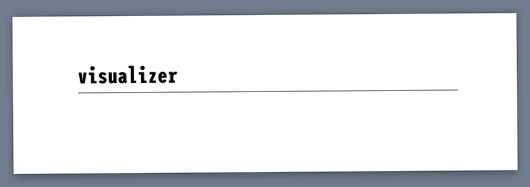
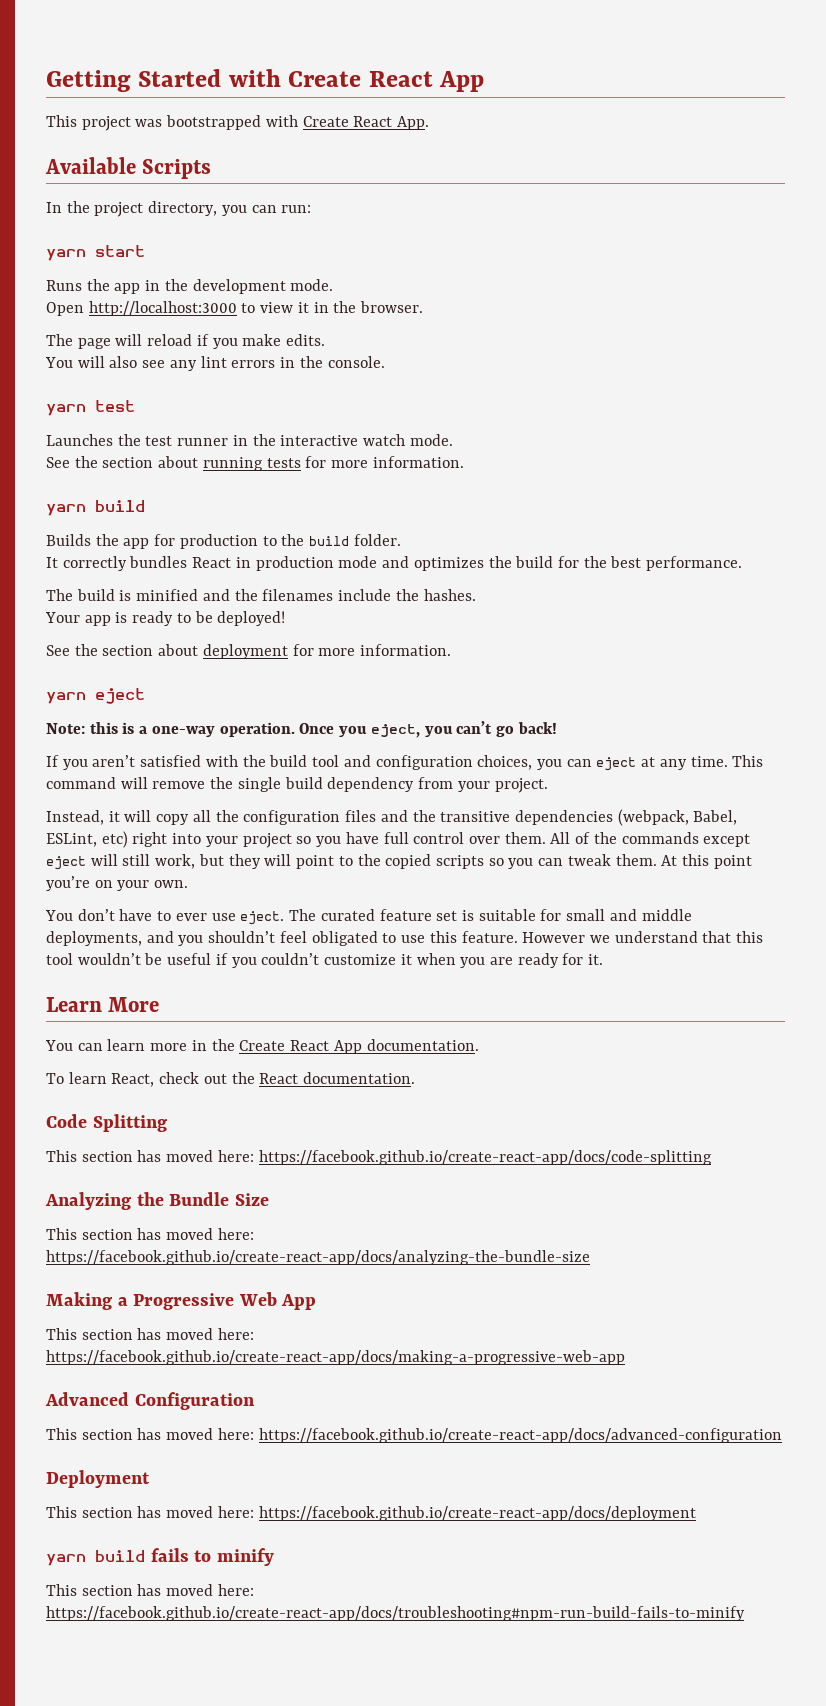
- visualizer
+ Getting Started with Create React App
+ This project was bootstrapped with Create React App.
+ Available Scripts
+ In the project directory, you can run:
+ yarn start
+ Runs the app in the development mode.
+ Open http://localhost:3000 to view it in the browser.
+ The page will reload if you make edits.
+ You will also see any lint errors in the console.
+ yarn test
+ Launches the test runner in the interactive watch mode.
+ See the section about running tests for more information.
+ yarn build
+ Builds the app for production to the build folder.
+ It correctly bundles React in production mode and optimizes the build for the best performance.
+ The build is minified and the filenames include the hashes.
+ Your app is ready to be deployed!
+ See the section about deployment for more information.
+ yarn eject
+ Note: this is a one-way operation. Once you eject, you can’t go back!
+ If you aren’t satisfied with the build tool and configuration choices, you can eject at any time. This command will remove the single build dependency from your project.
+ Instead, it will copy all the configuration files and the transitive dependencies (webpack, Babel, ESLint, etc) right into your project so you have full control over them. All of the commands except eject will still work, but they will point to the copied scripts so you can tweak them. At this point you’re on your own.
+ You don’t have to ever use eject. The curated feature set is suitable for small and middle deployments, and you shouldn’t feel obligated to use this feature. However we understand that this tool wouldn’t be useful if you couldn’t customize it when you are ready for it.
+ Learn More
+ You can learn more in the Create React App documentation.
+ To learn React, check out the React documentation.
+ Code Splitting
+ This section has moved here: https://facebook.github.io/create-react-app/docs/code-splitting
+ Analyzing the Bundle Size
+ This section has moved here: https://facebook.github.io/create-react-app/docs/analyzing-the-bundle-size
+ Making a Progressive Web App
+ This section has moved here: https://facebook.github.io/create-react-app/docs/making-a-progressive-web-app
+ Advanced Configuration
+ This section has moved here: https://facebook.github.io/create-react-app/docs/advanced-configuration
+ Deployment
+ This section has moved here: https://facebook.github.io/create-react-app/docs/deployment
+ yarn build fails to minify
+ This section has moved here: https://facebook.github.io/create-react-app/docs/troubleshooting#npm-run-build-fails-to-minify

